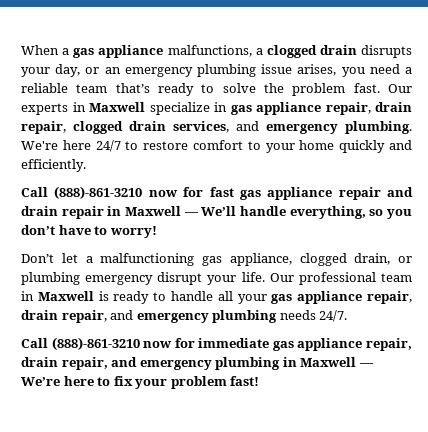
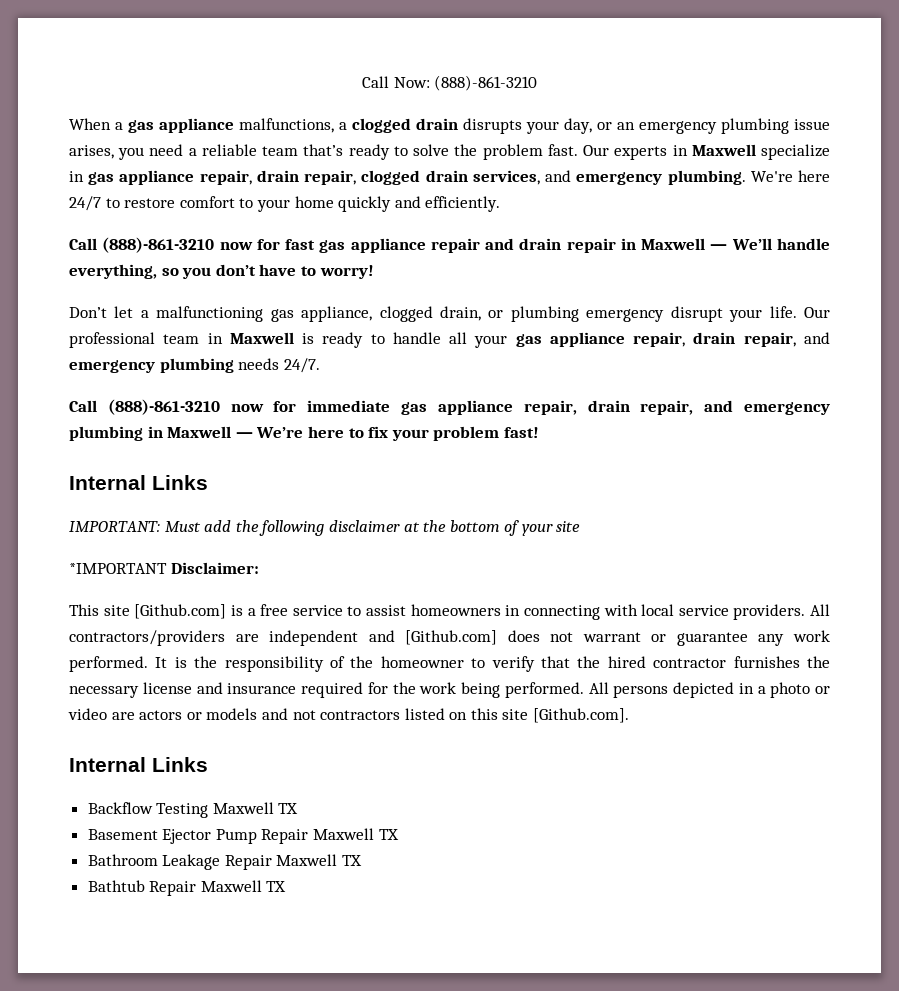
+ Call Now: (888)-861-3210
  Call (888)-861-3210 now for immediate gas appliance repair, drain repair, and emergency plumbing in Maxwell — We’re here to fix your problem fast!
+ Internal Links
+ IMPORTANT: Must add the following disclaimer at the bottom of your site
+ *IMPORTANT Disclaimer:
+ This site [Github.com] is a free service to assist homeowners in connecting with local service providers. All contractors/providers are independent and [Github.com] does not warrant or guarantee any work performed. It is the responsibility of the homeowner to verify that the hired contractor furnishes the necessary license and insurance required for the work being performed. All persons depicted in a photo or video are actors or models and not contractors listed on this site [Github.com].
+ Internal Links
+ Backflow Testing Maxwell TX
+ Basement Ejector Pump Repair Maxwell TX
+ Bathroom Leakage Repair Maxwell TX
+ Bathtub Repair Maxwell TX

